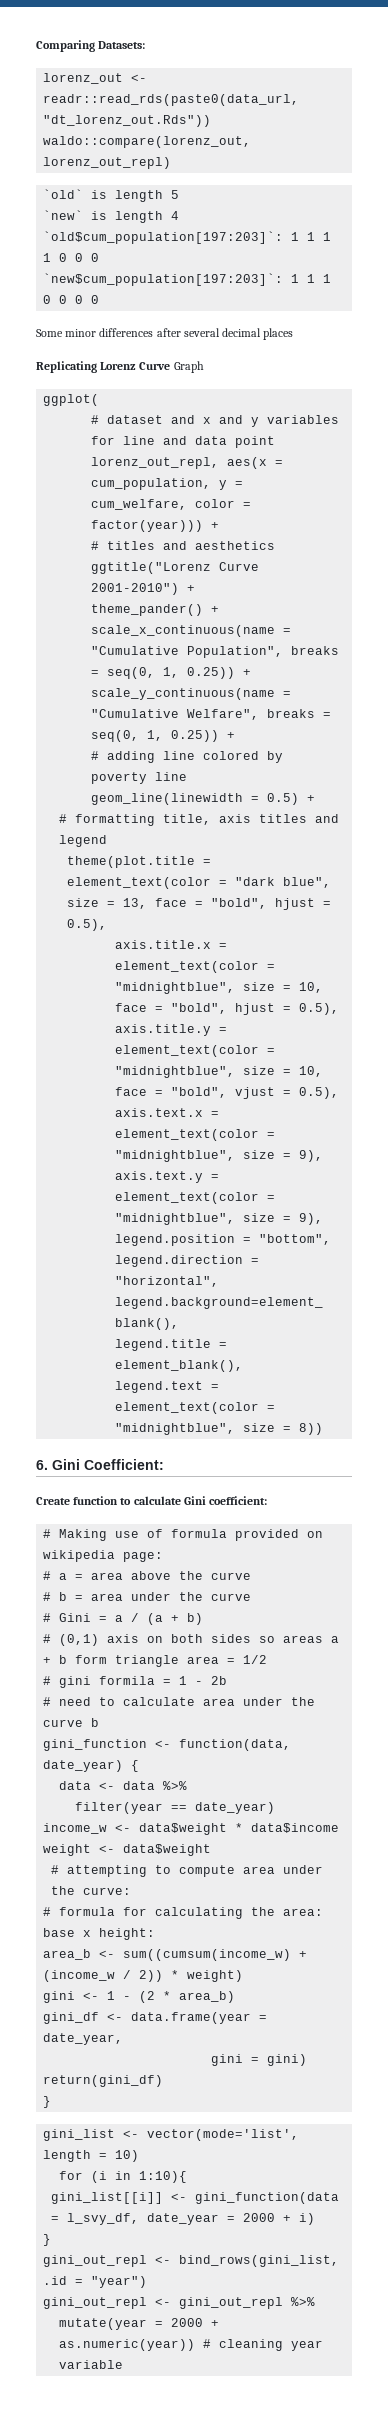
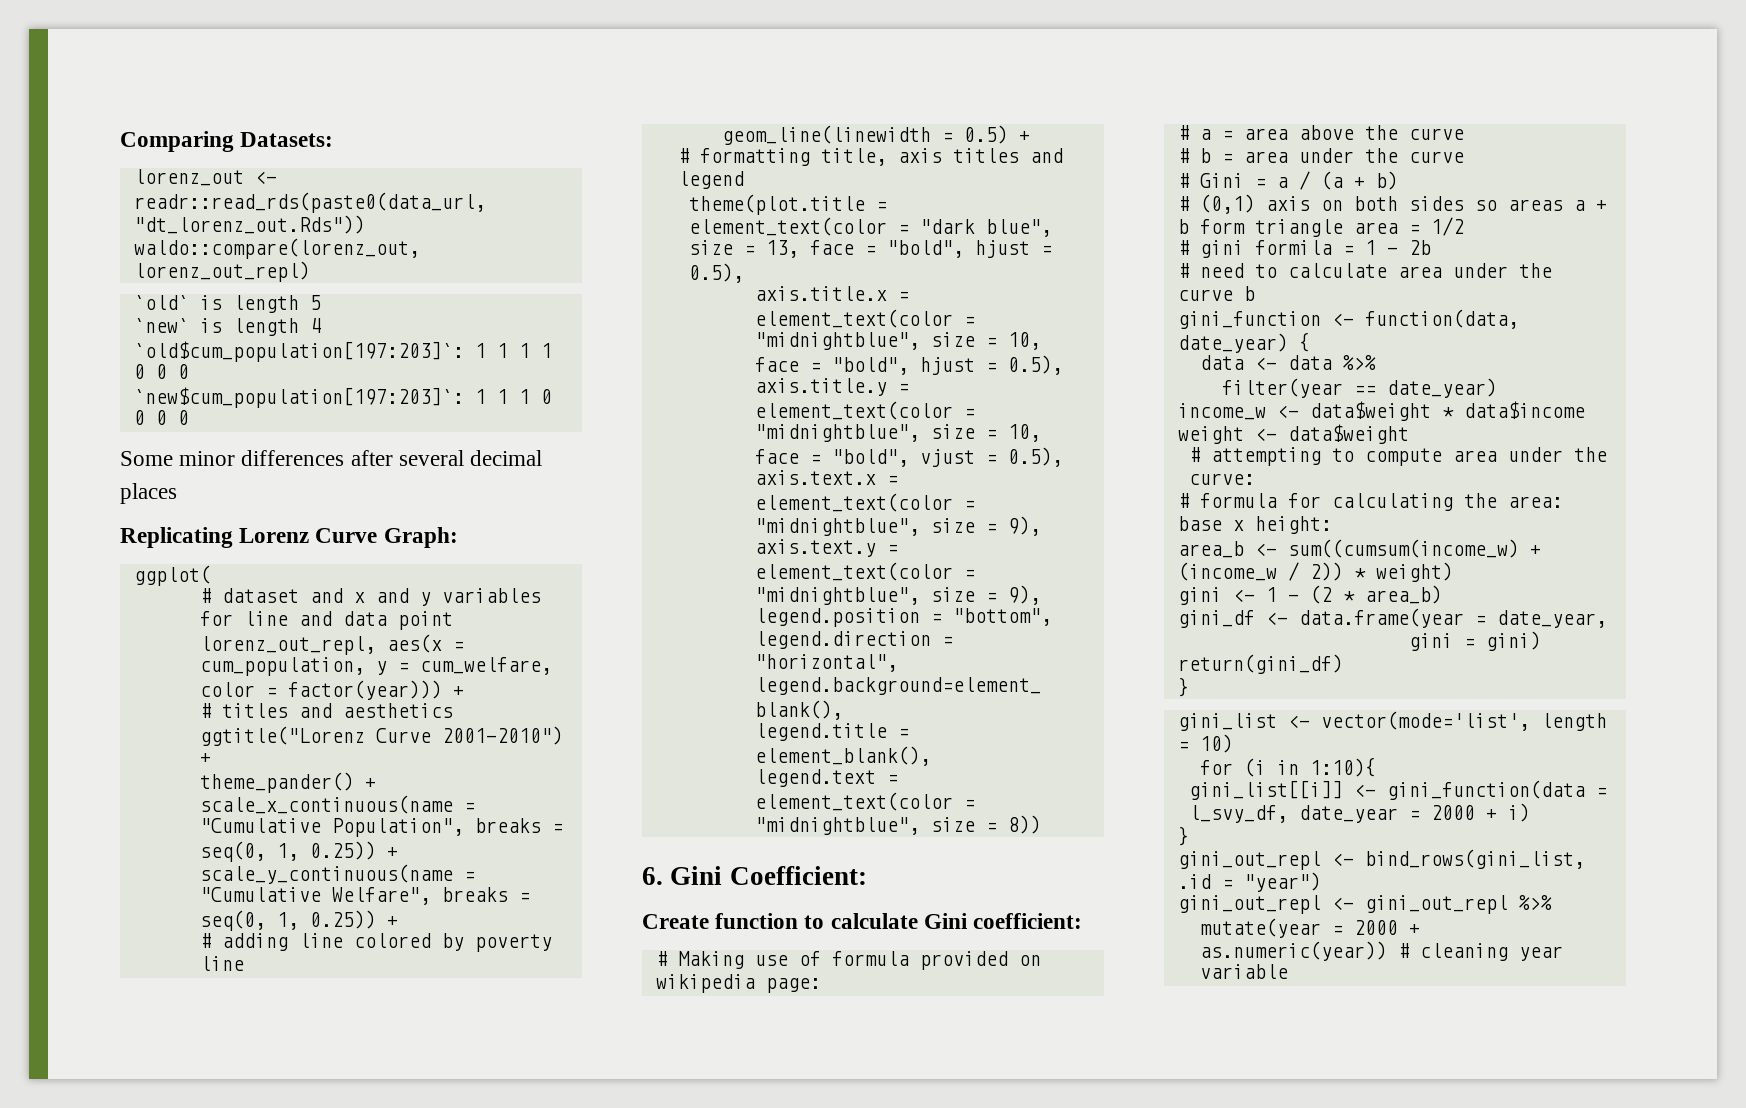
- Replicating Lorenz Curve Graph
+ Replicating Lorenz Curve Graph:

